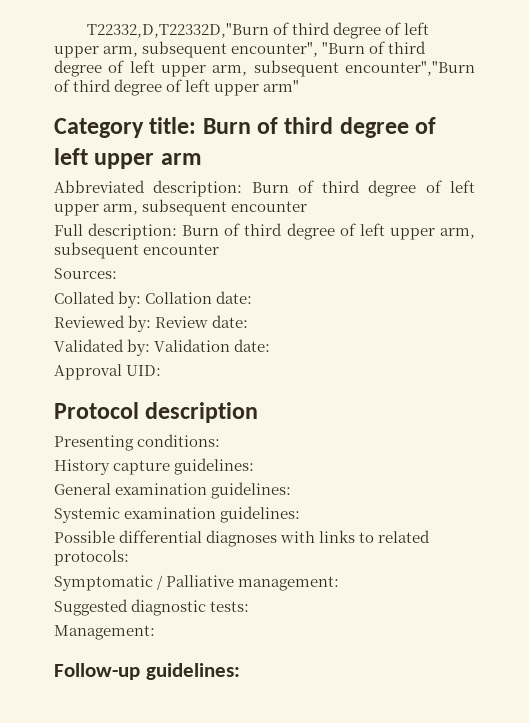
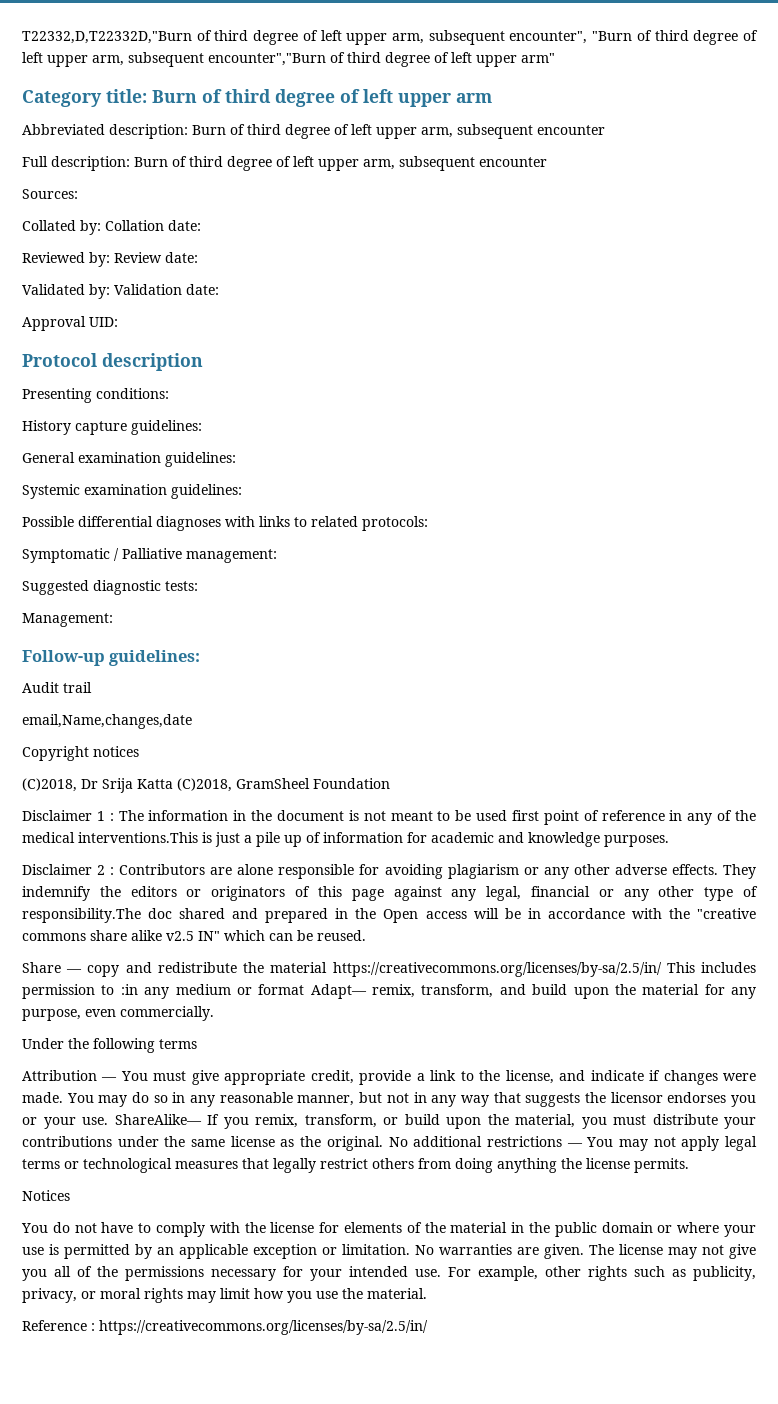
+ Audit trail
+ email,Name,changes,date
+ Copyright notices
+ (C)2018, Dr Srija Katta (C)2018, GramSheel Foundation
+ Disclaimer 1 : The information in the document is not meant to be used first point of reference in any of the medical interventions.This is just a pile up of information for academic and knowledge purposes.
+ Disclaimer 2 : Contributors are alone responsible for avoiding plagiarism or any other adverse effects. They indemnify the editors or originators of this page against any legal, financial or any other type of responsibility.The doc shared and prepared in the Open access will be in accordance with the "creative commons share alike v2.5 IN" which can be reused.
+ Share — copy and redistribute the material https://creativecommons.org/licenses/by-sa/2.5/in/ This includes permission to :in any medium or format Adapt— remix, transform, and build upon the material for any purpose, even commercially.
+ Under the following terms
+ Attribution — You must give appropriate credit, provide a link to the license, and indicate if changes were made. You may do so in any reasonable manner, but not in any way that suggests the licensor endorses you or your use. ShareAlike— If you remix, transform, or build upon the material, you must distribute your contributions under the same license as the original. No additional restrictions — You may not apply legal terms or technological measures that legally restrict others from doing anything the license permits.
+ Notices
+ You do not have to comply with the license for elements of the material in the public domain or where your use is permitted by an applicable exception or limitation. No warranties are given. The license may not give you all of the permissions necessary for your intended use. For example, other rights such as publicity, privacy, or moral rights may limit how you use the material.
+ Reference : https://creativecommons.org/licenses/by-sa/2.5/in/

